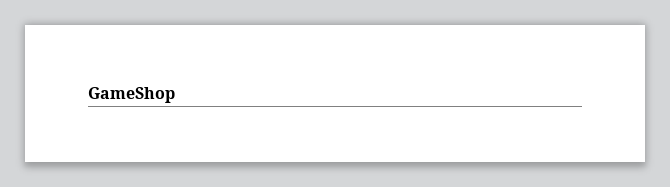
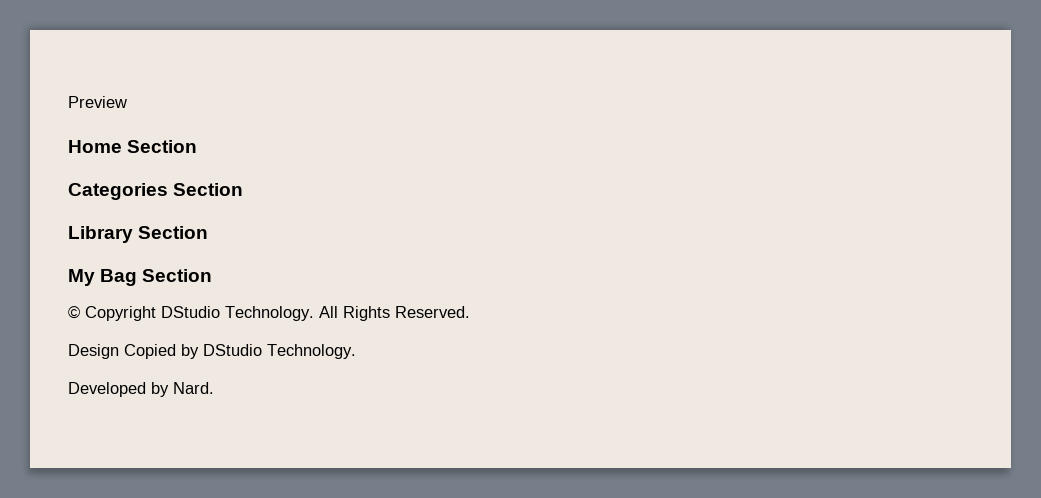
- GameShop
+ Preview
+ Home Section
+ Categories Section
+ Library Section
+ My Bag Section
+ © Copyright DStudio Technology. All Rights Reserved.
+ Design Copied by DStudio Technology.
+ Developed by Nard.

